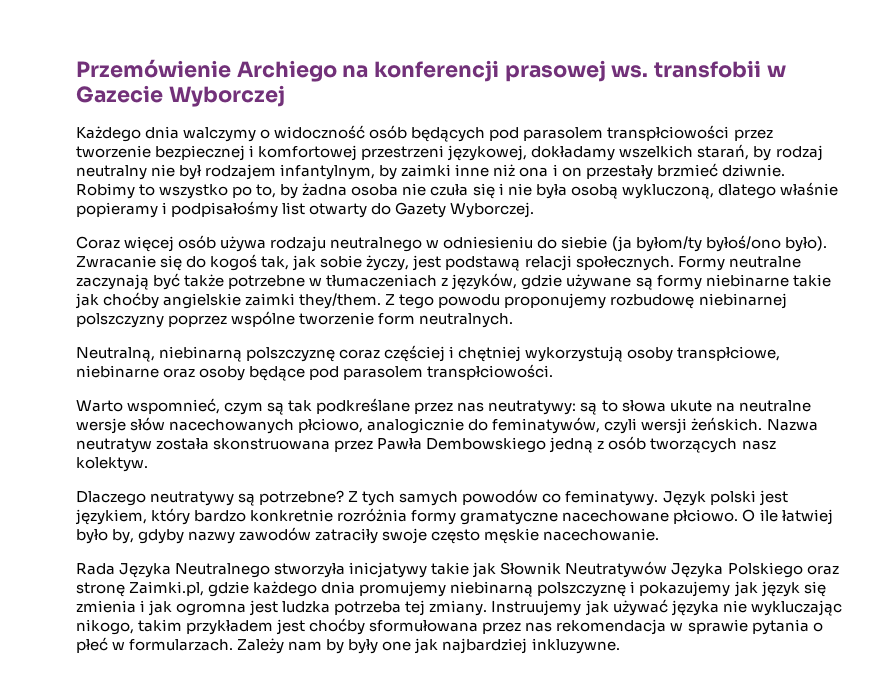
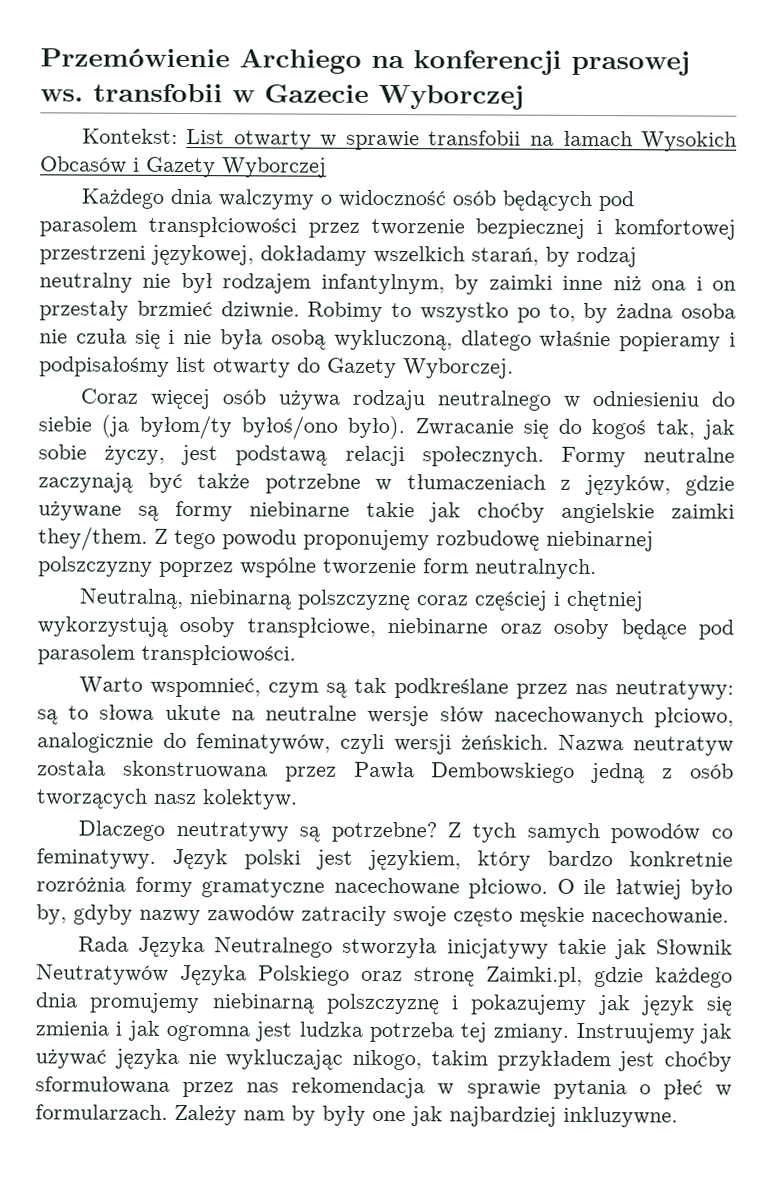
+ Kontekst: List otwarty w sprawie transfobii na łamach Wysokich Obcasów i Gazety Wyborczej

